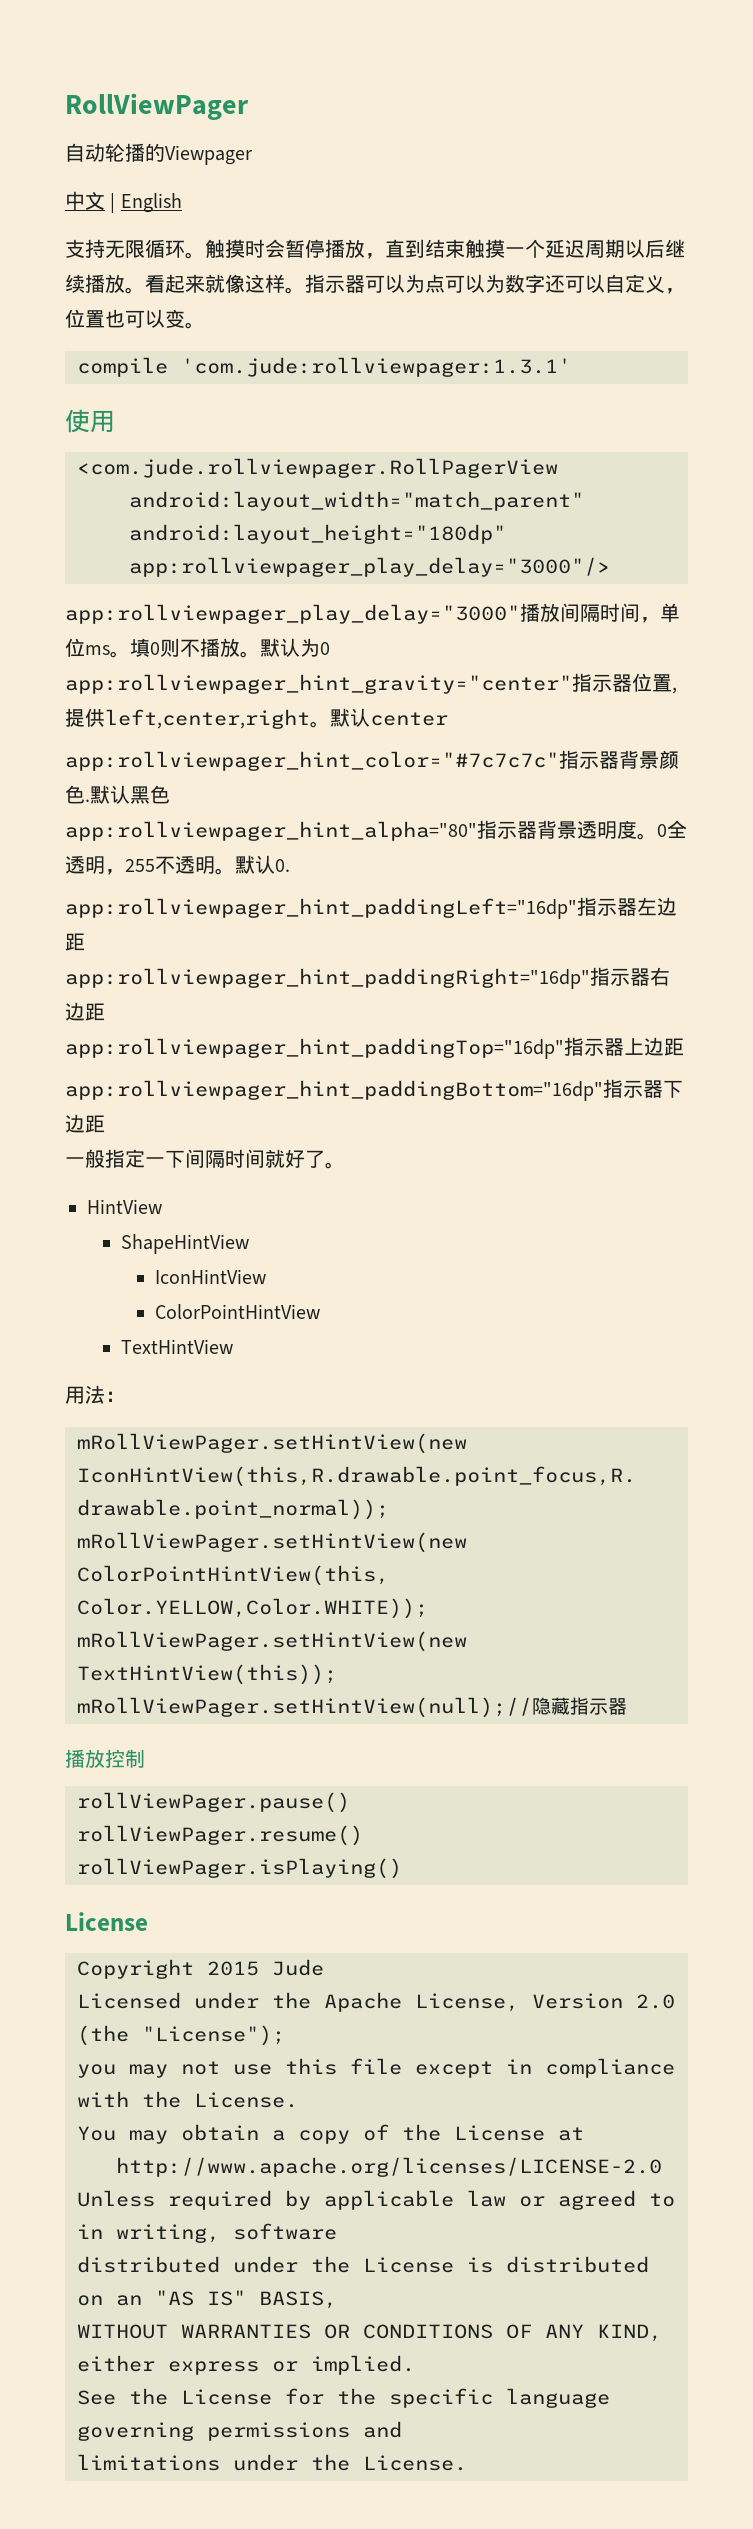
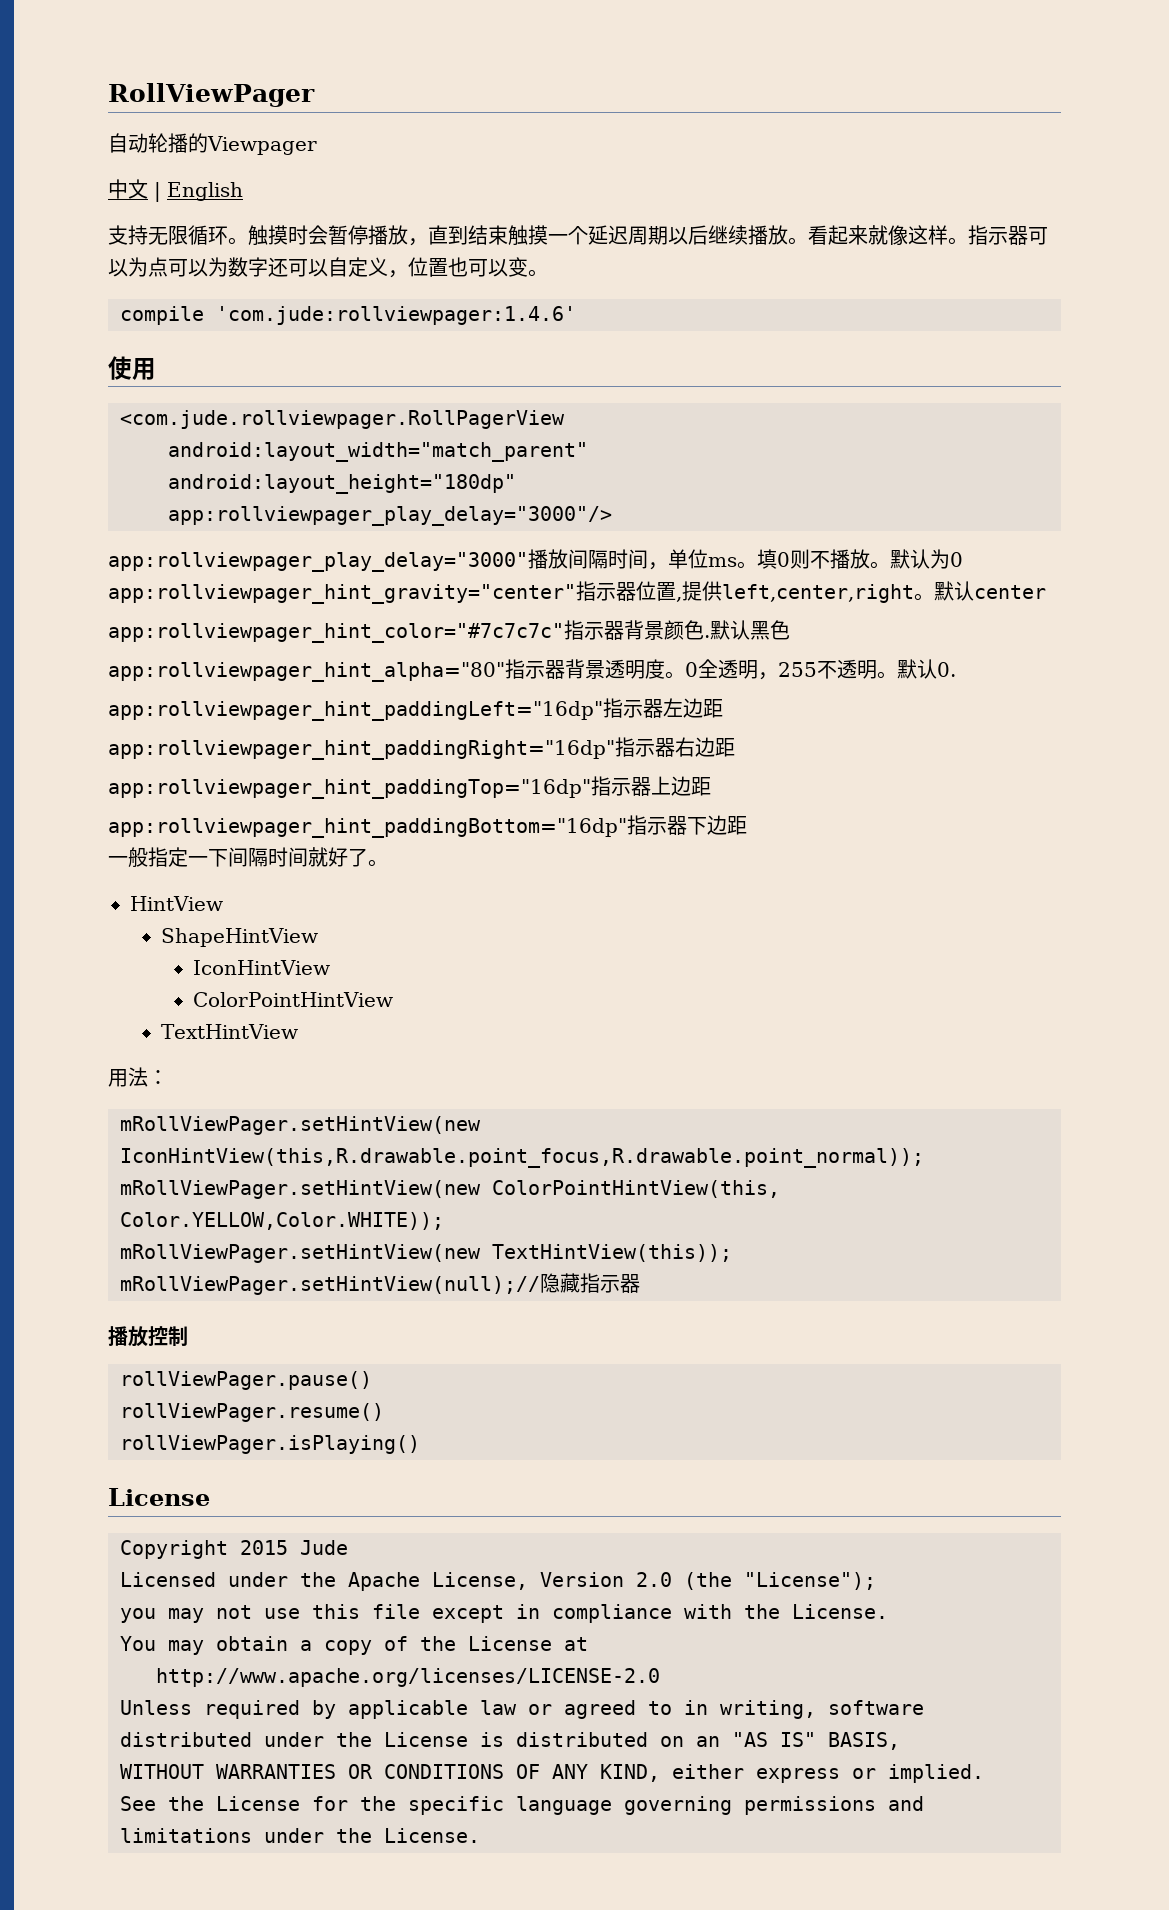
- compile 'com.jude:rollviewpager:1.3.1'
+ compile 'com.jude:rollviewpager:1.4.6'

